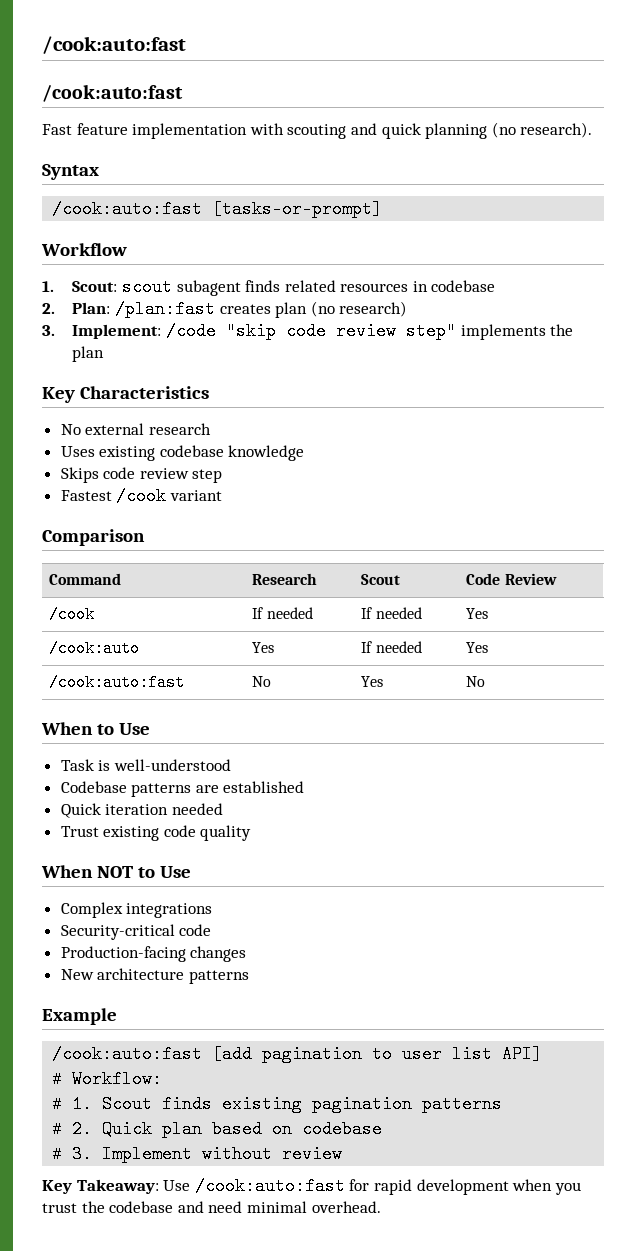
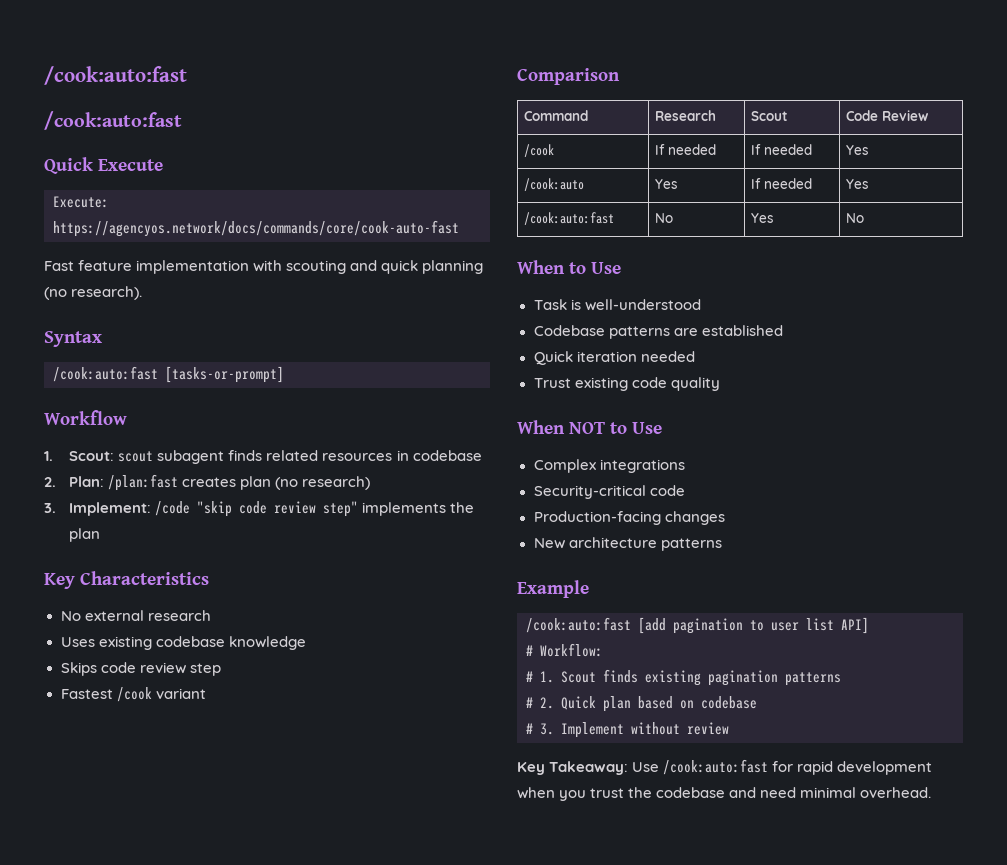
+ Quick Execute
+ Execute: https://agencyos.network/docs/commands/core/cook-auto-fast

